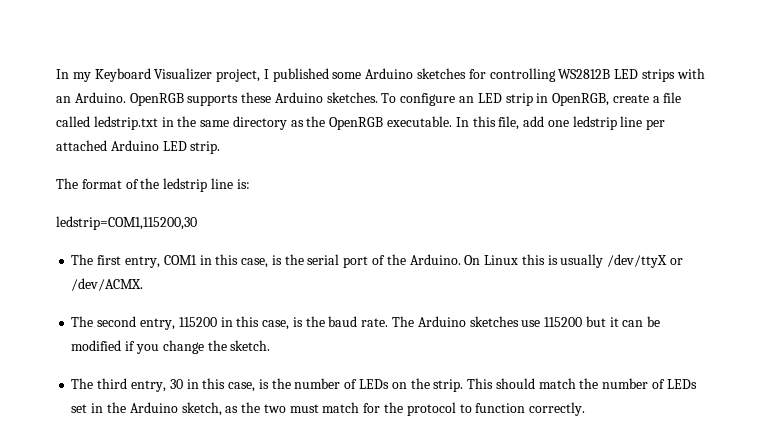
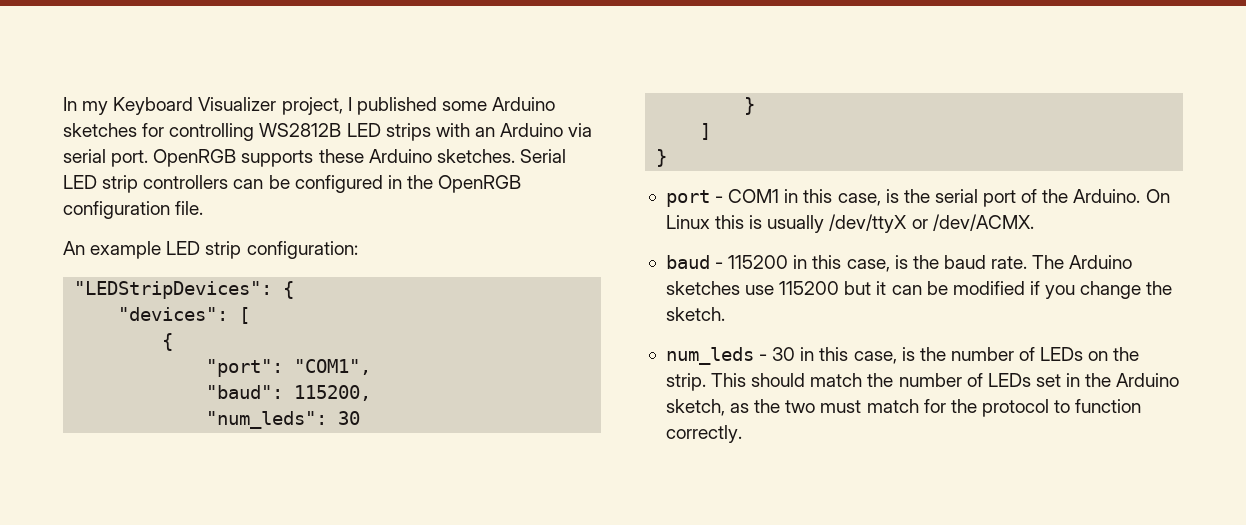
- In my Keyboard Visualizer project, I published some Arduino sketches for controlling WS2812B LED strips with an Arduino.
+ In my Keyboard Visualizer project, I published some Arduino sketches for controlling WS2812B LED strips with an Arduino via serial port.
- To configure an LED strip in OpenRGB, create a file called ledstrip.txt in the same directory as the OpenRGB executable. In this file, add one ledstrip line per attached Arduino LED strip.
- The format of the ledstrip line is:
- ledstrip=COM1,115200,30
- The first entry, COM1 in this case, is the serial port of the Arduino.
+ Serial LED strip controllers can be configured in the OpenRGB configuration file.
+ An example LED strip configuration:
+ "LEDStripDevices": {
+ "devices": [
+ {
+ "port": "COM1",
+ "baud": 115200,
+ "num_leds": 30
+ }
+ ]
+ }
+ port - COM1 in this case, is the serial port of the Arduino.
- The second entry, 115200 in this case, is the baud rate.
+ baud - 115200 in this case, is the baud rate.
- The third entry, 30 in this case, is the number of LEDs on the strip.
+ num_leds - 30 in this case, is the number of LEDs on the strip.

